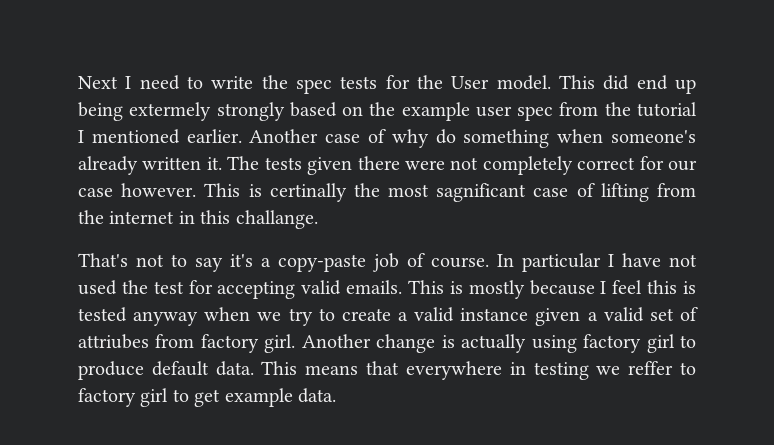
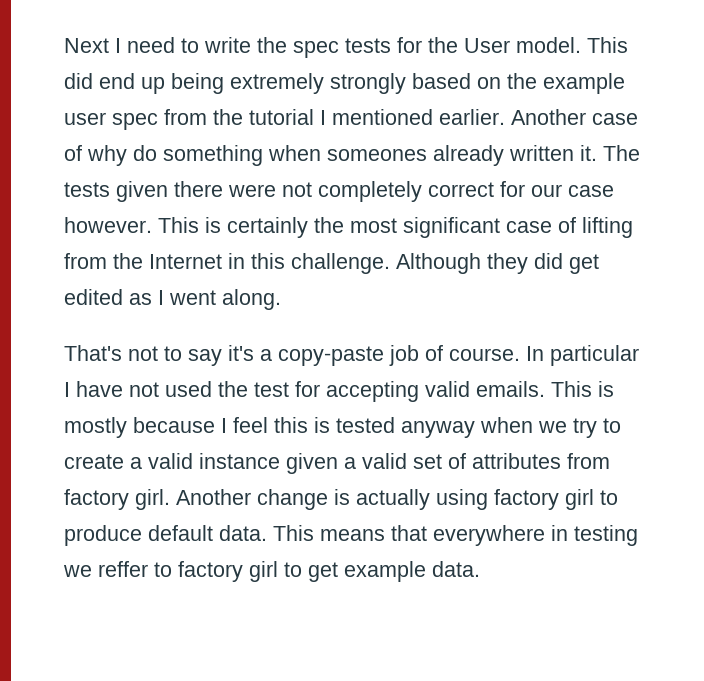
- This did end up being extermely strongly based on the example user spec from the tutorial I mentioned earlier.
+ This did end up being extremely strongly based on the example user spec from the tutorial I mentioned earlier.
- Another case of why do something when someone's already written it.
+ Another case of why do something when someones already written it.
- This is certinally the most sagnificant case of lifting from the internet in this challange.
+ This is certainly the most significant case of lifting from the Internet in this challenge. Although they did get edited as I went along.
- This is mostly because I feel this is tested anyway when we try to create a valid instance given a valid set of attriubes from factory girl.
+ This is mostly because I feel this is tested anyway when we try to create a valid instance given a valid set of attributes from factory girl.

